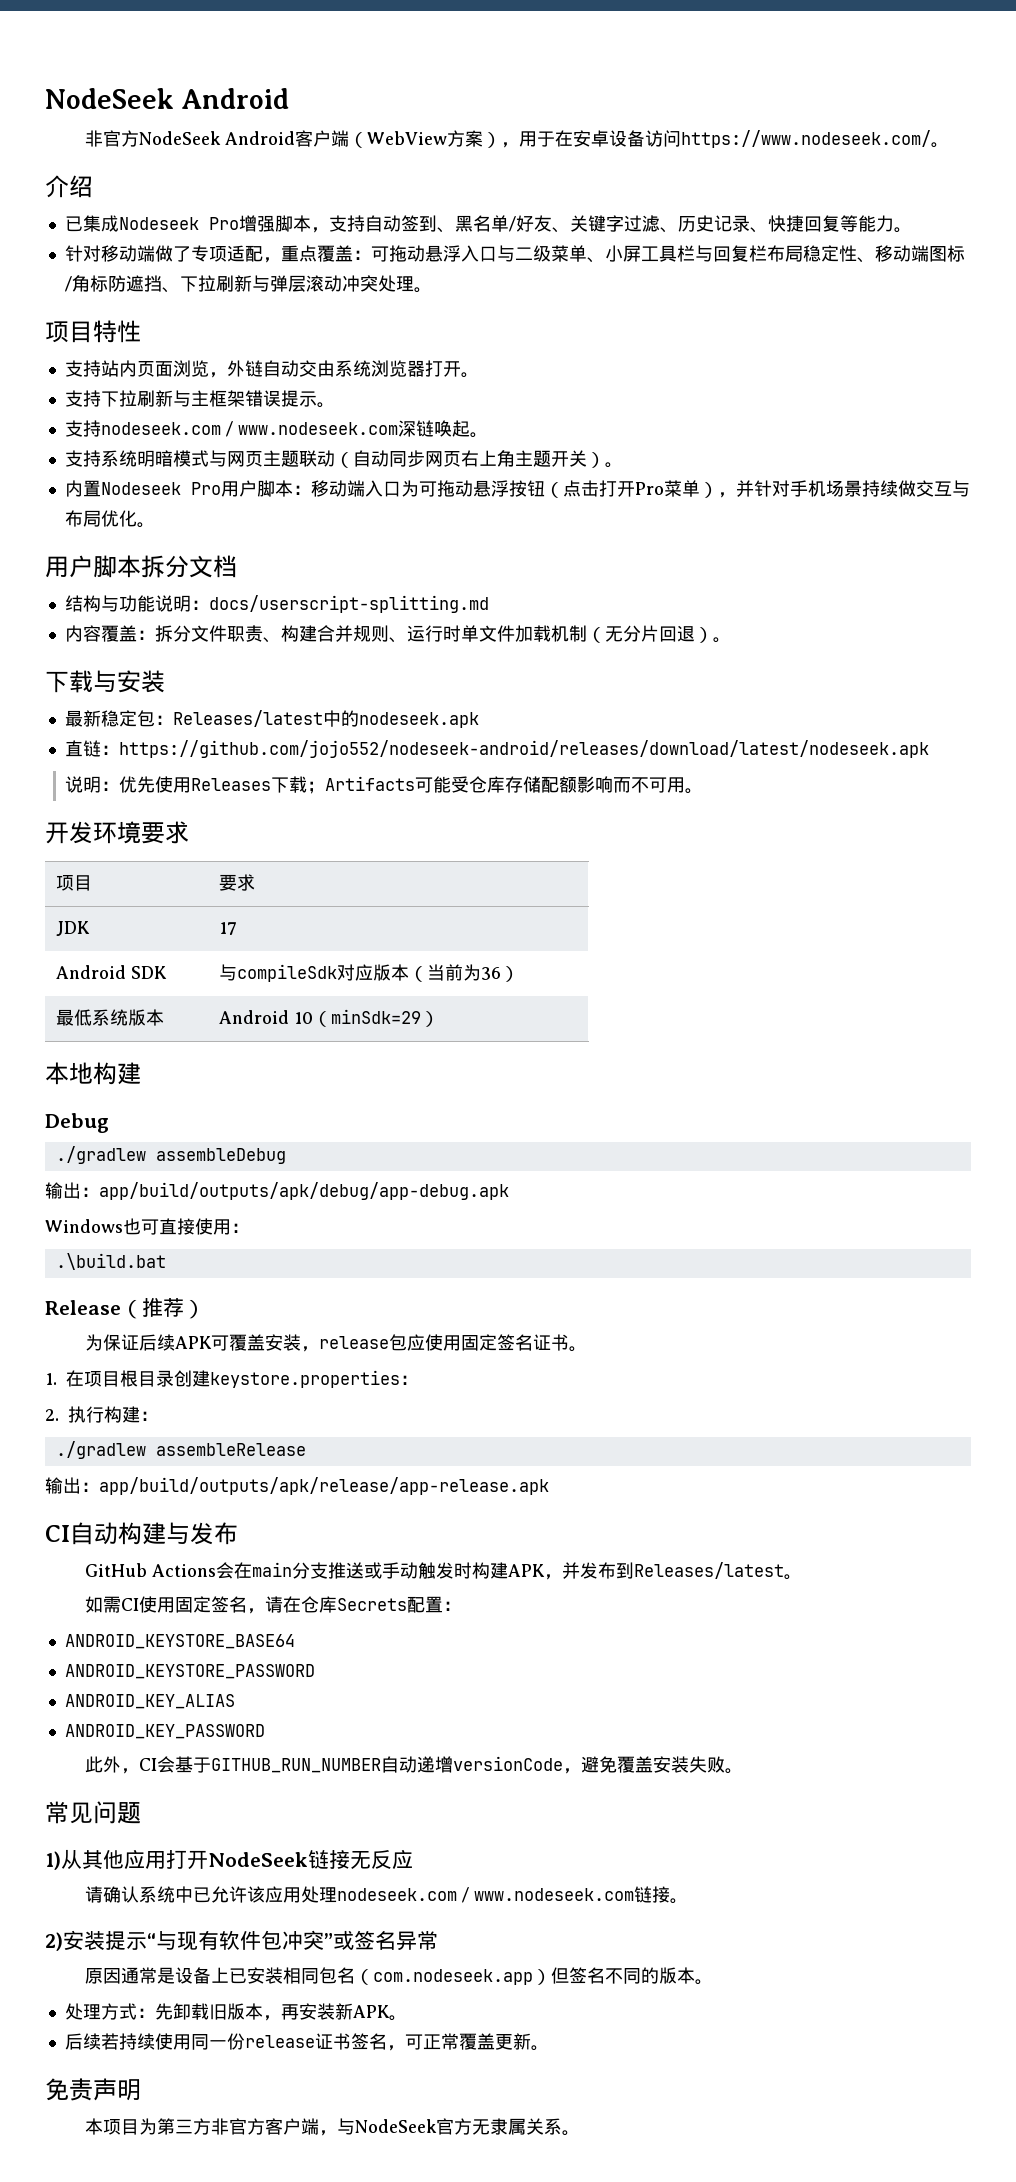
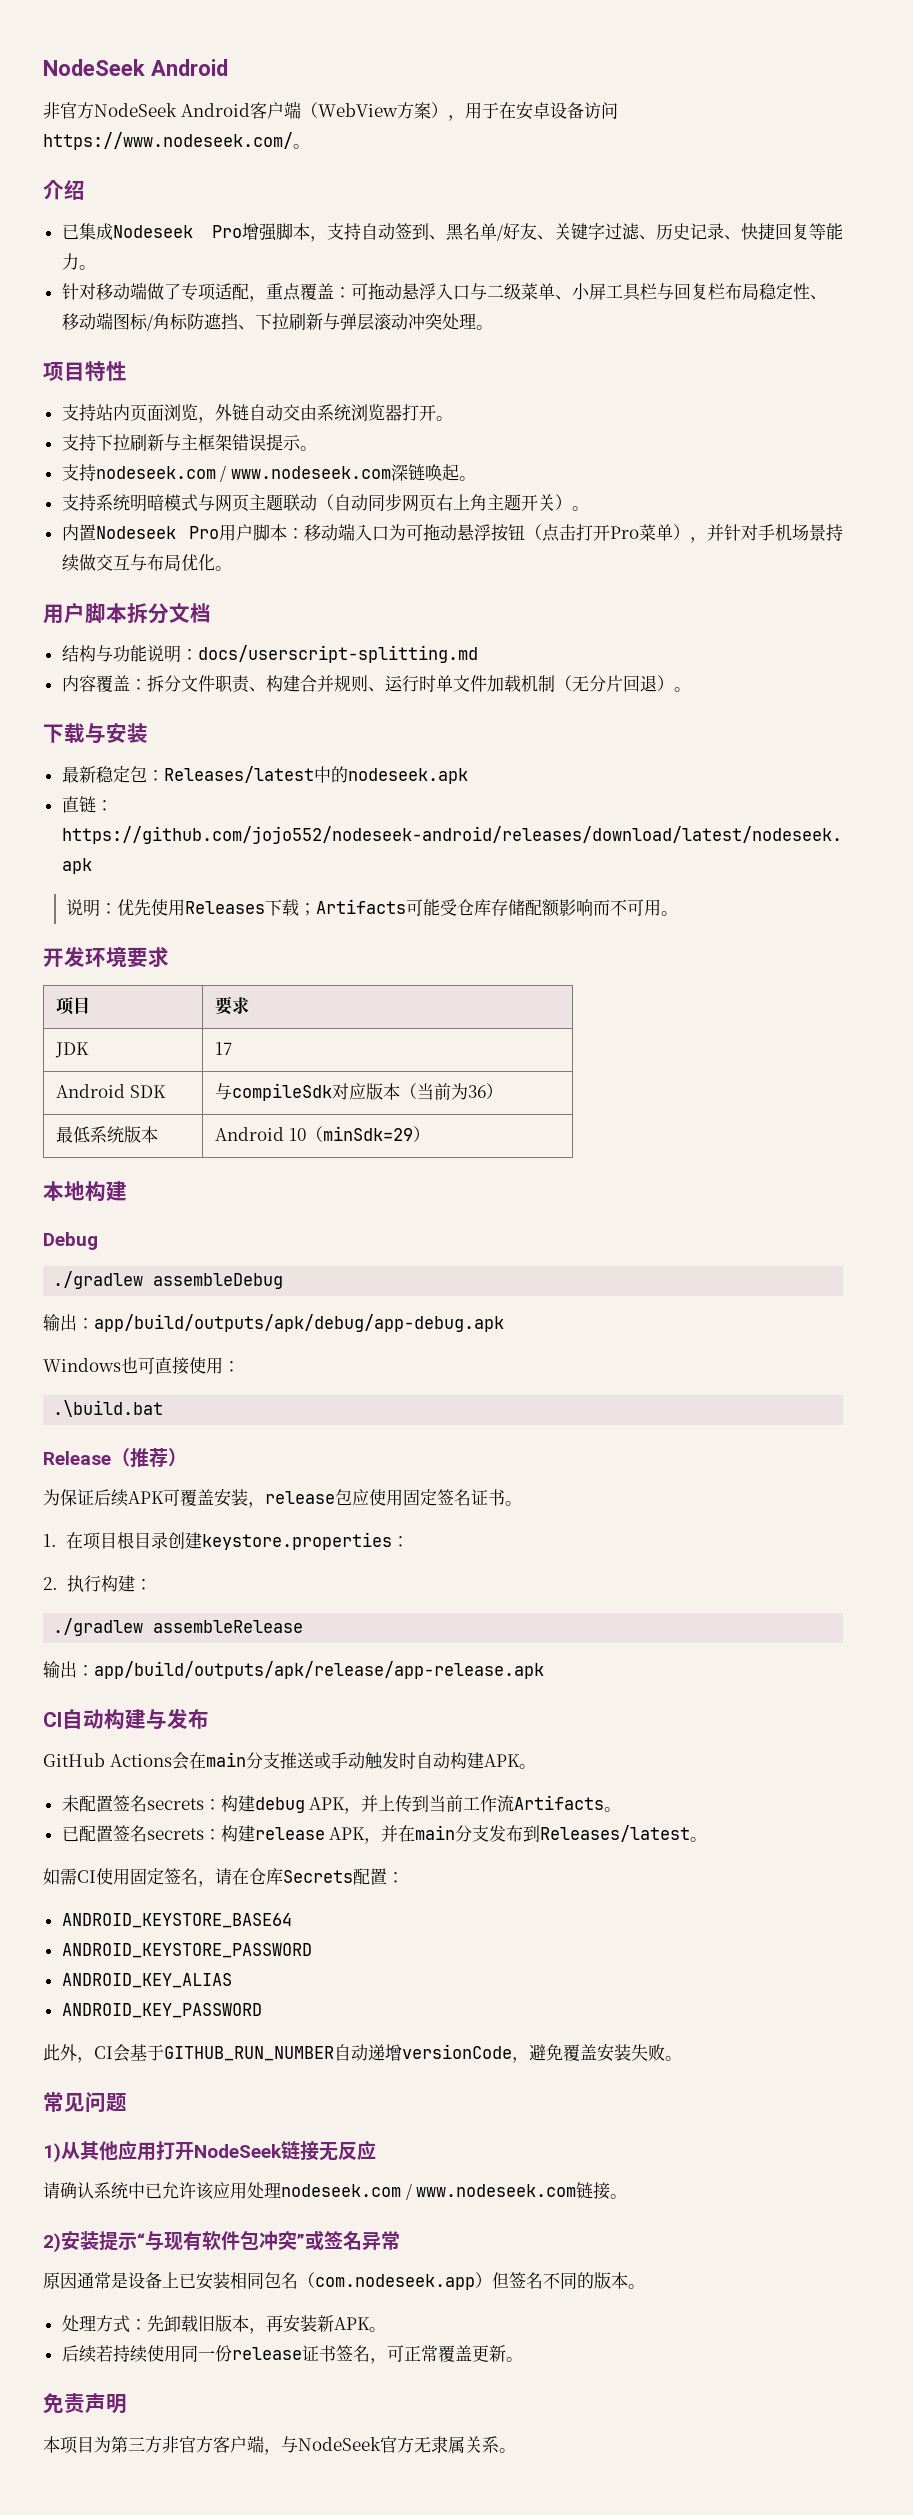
- GitHub Actions会在main分支推送或手动触发时构建APK，并发布到Releases/latest。
+ GitHub Actions会在main分支推送或手动触发时自动构建APK。
+ 未配置签名secrets：构建debug APK，并上传到当前工作流Artifacts。
+ 已配置签名secrets：构建release APK，并在main分支发布到Releases/latest。

